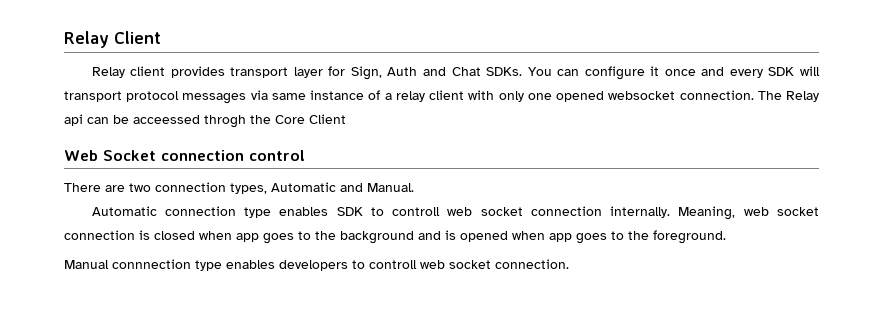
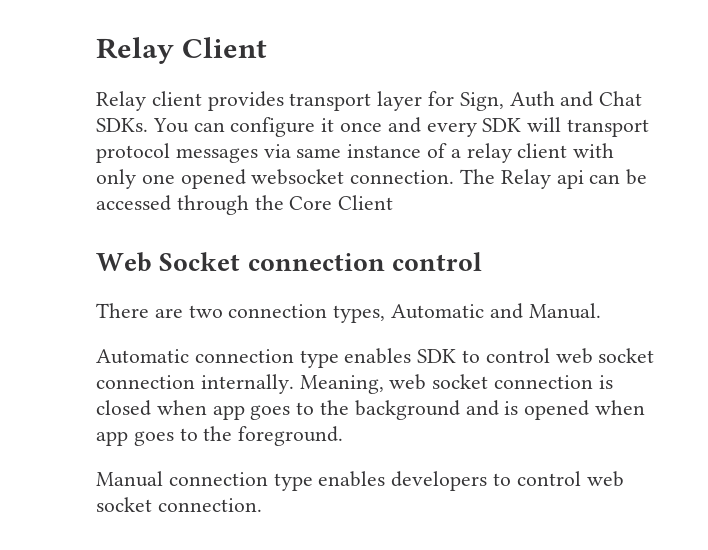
- The Relay api can be acceessed throgh the Core Client
+ The Relay api can be accessed through the Core Client
- Automatic connection type enables SDK to controll web socket connection internally.
+ Automatic connection type enables SDK to control web socket connection internally.
- Manual connnection type enables developers to controll web socket connection.
+ Manual connection type enables developers to control web socket connection.

